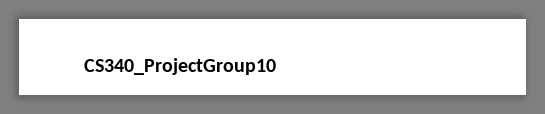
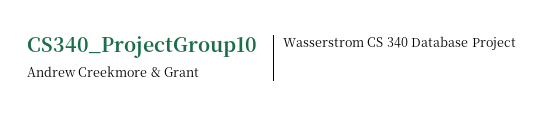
+ Andrew Creekmore & Grant Wasserstrom CS 340 Database Project

